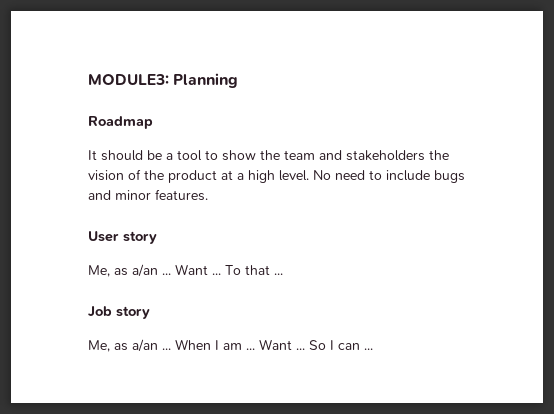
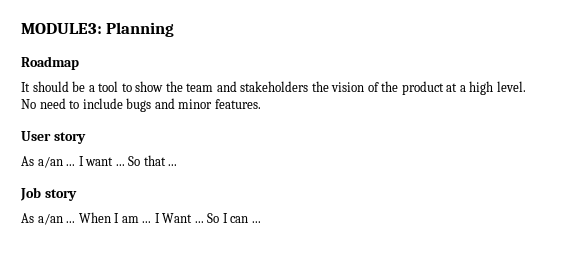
- Me, as a/an ... Want ... To that ...
+ As a/an ... I want ... So that ...
  Job story
- Me, as a/an ...
+ As a/an ...
- When I am ... Want ...
+ When I am ... I Want ...

